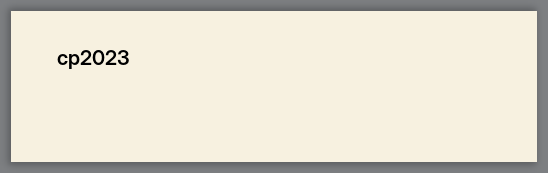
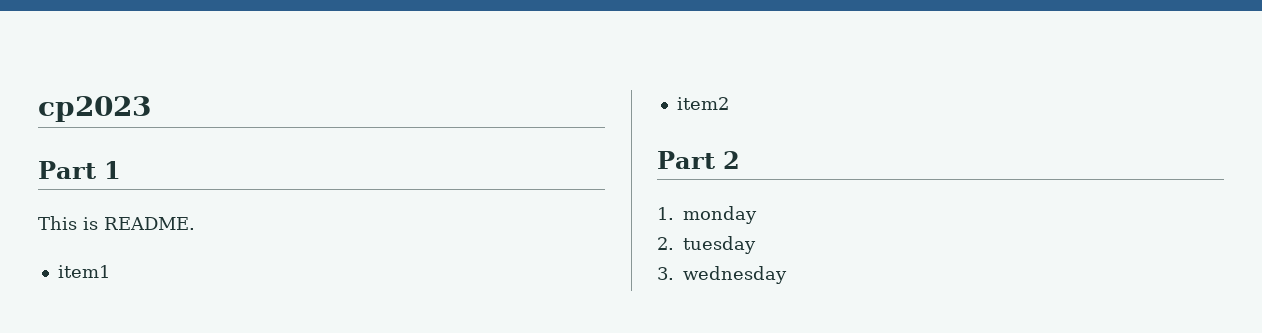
+ Part 1
+ This is README.
+ item1
+ item2
+ Part 2
+ 1. monday
+ 2. tuesday
+ 3. wednesday

